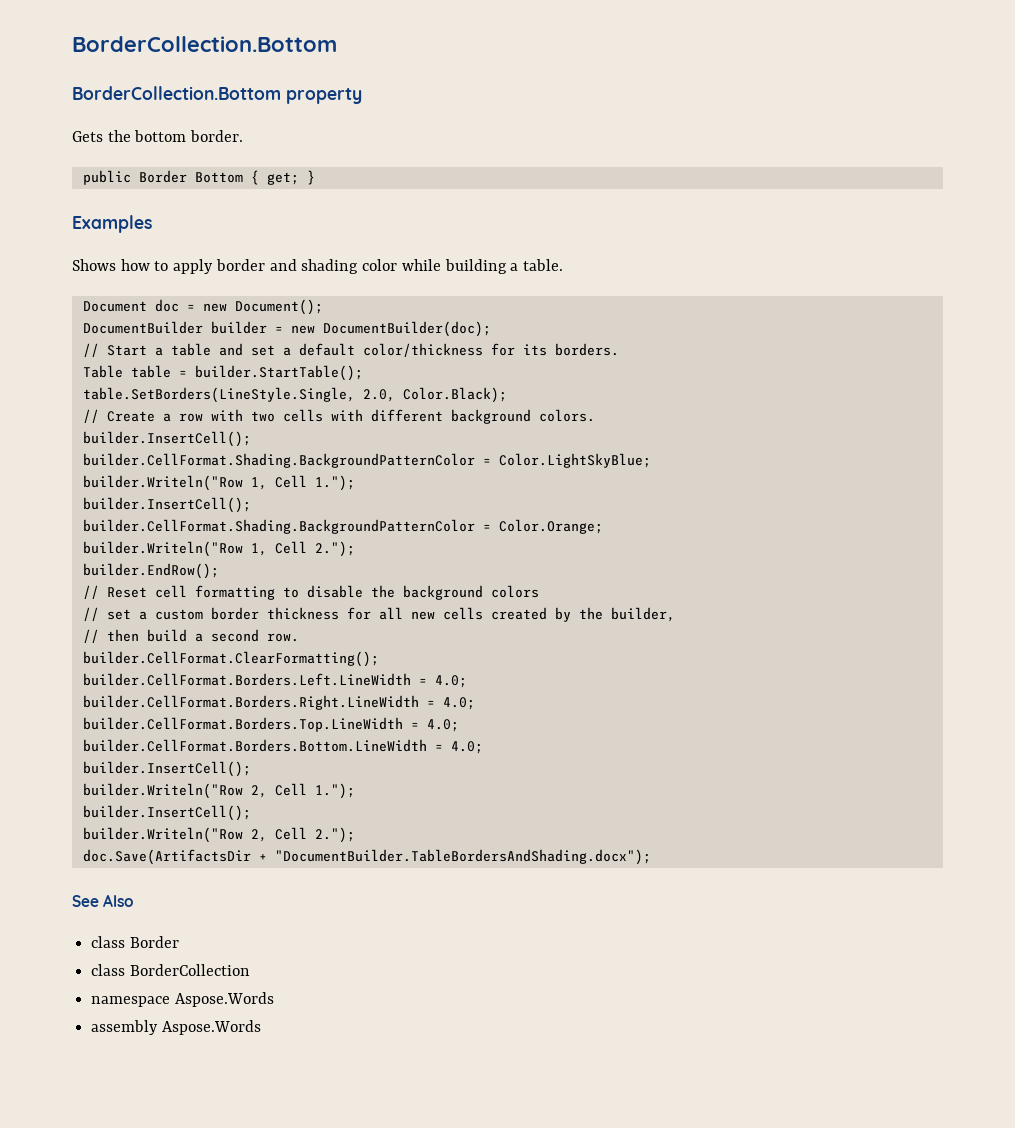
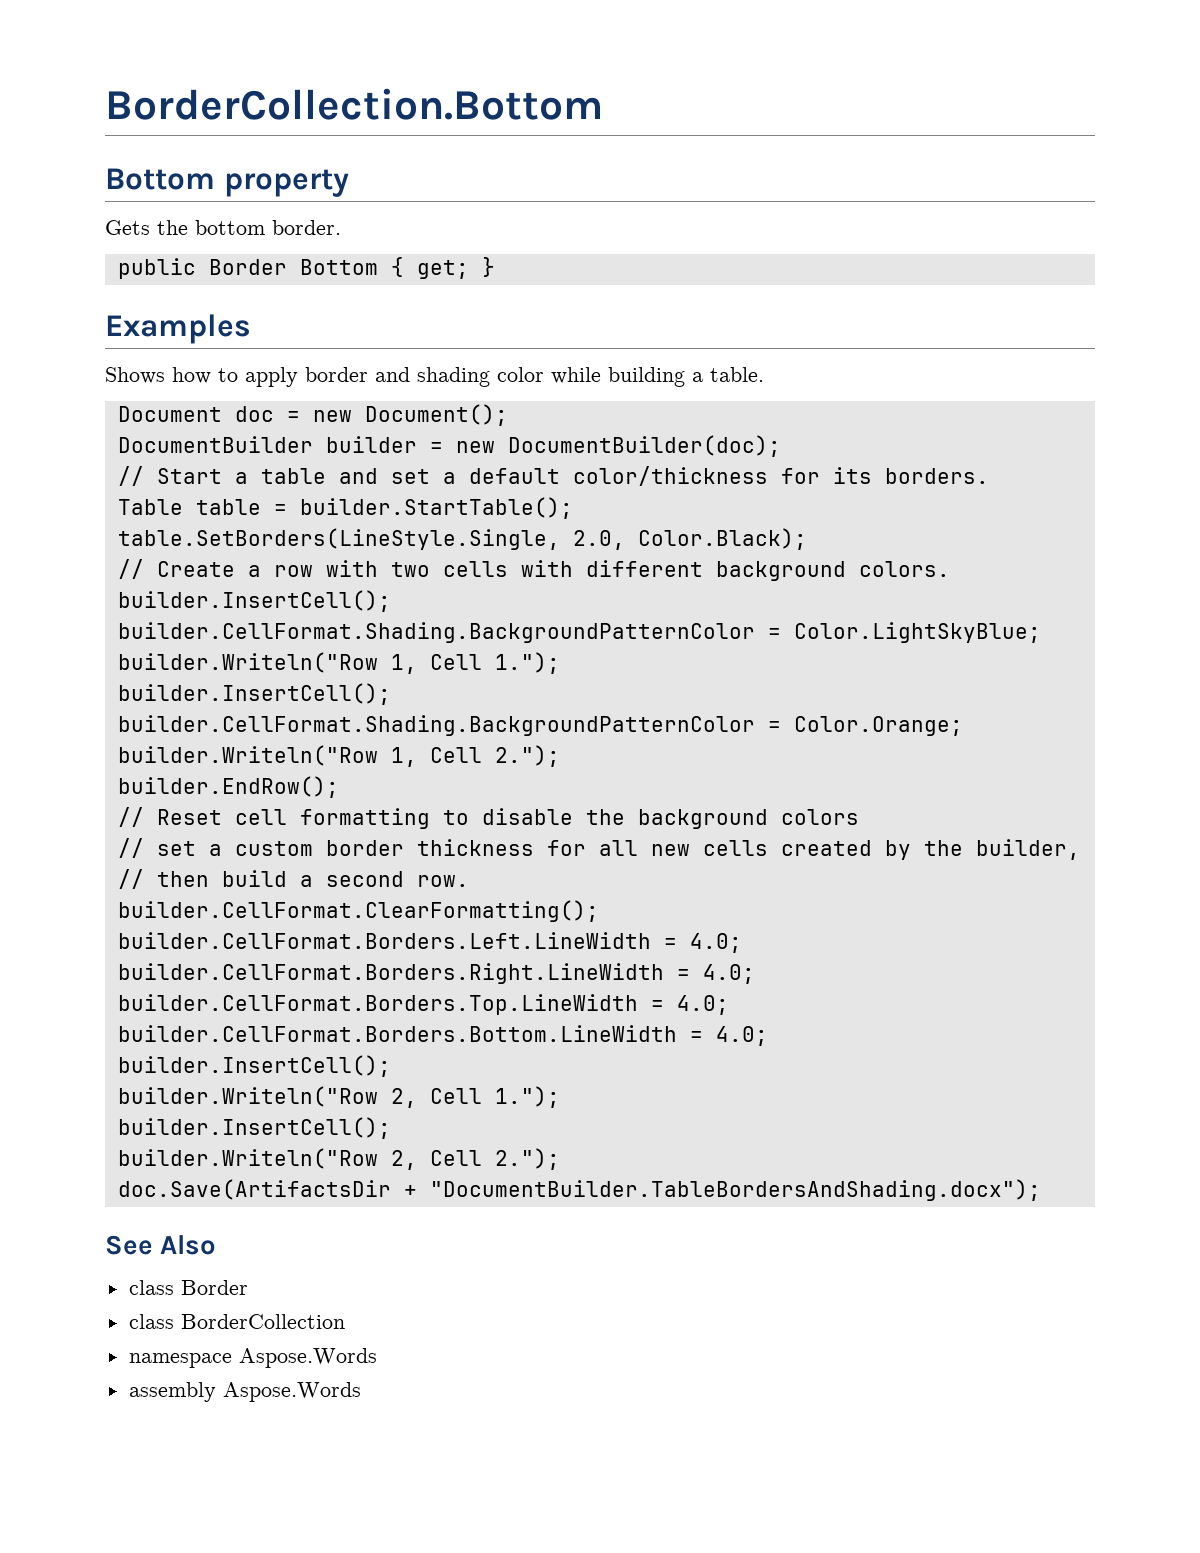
- BorderCollection.Bottom property
+ Bottom property

